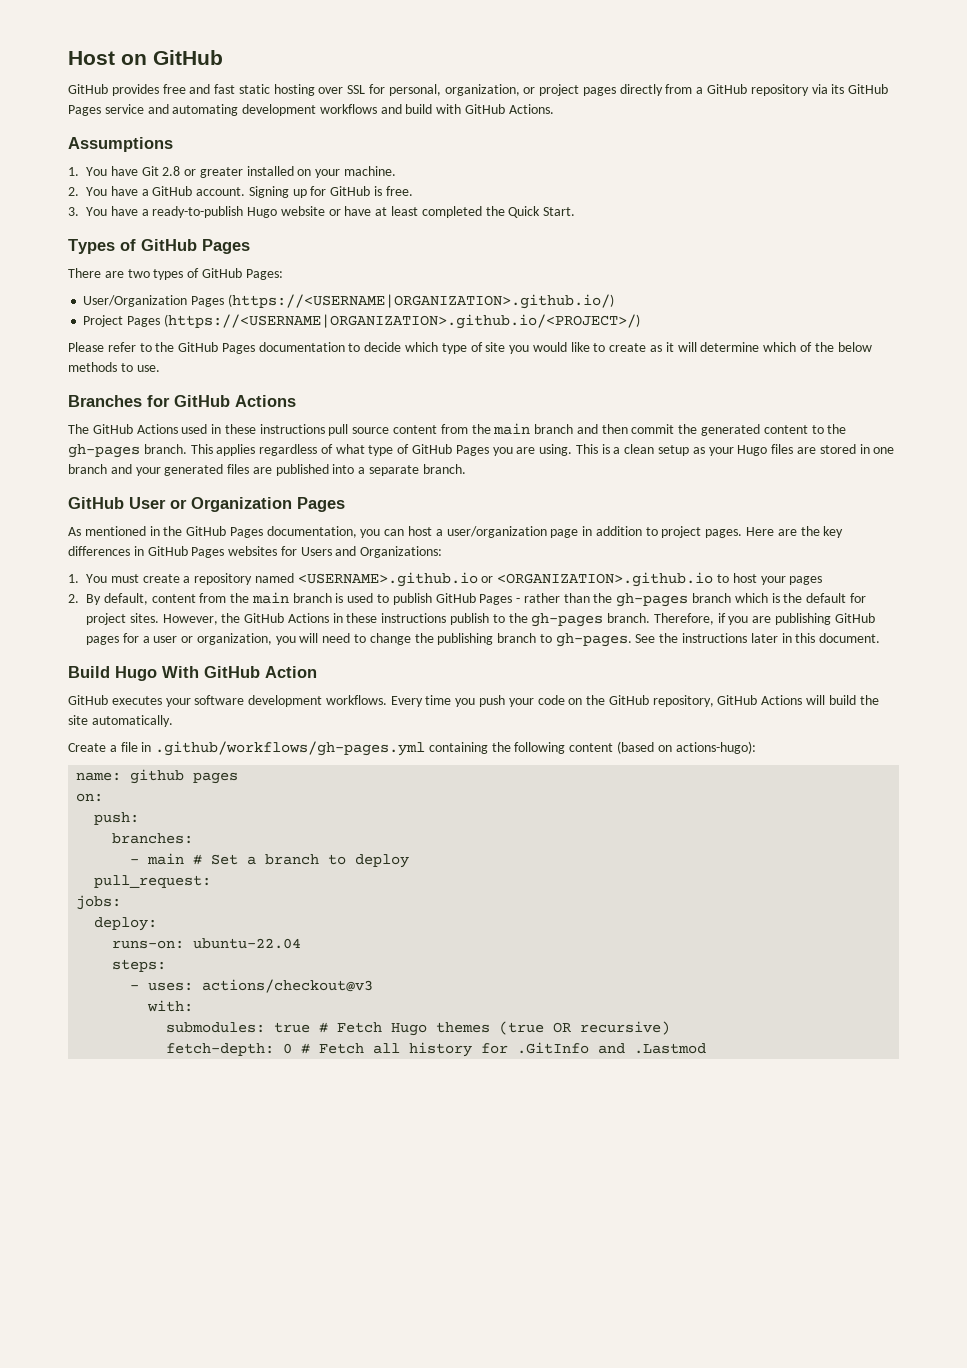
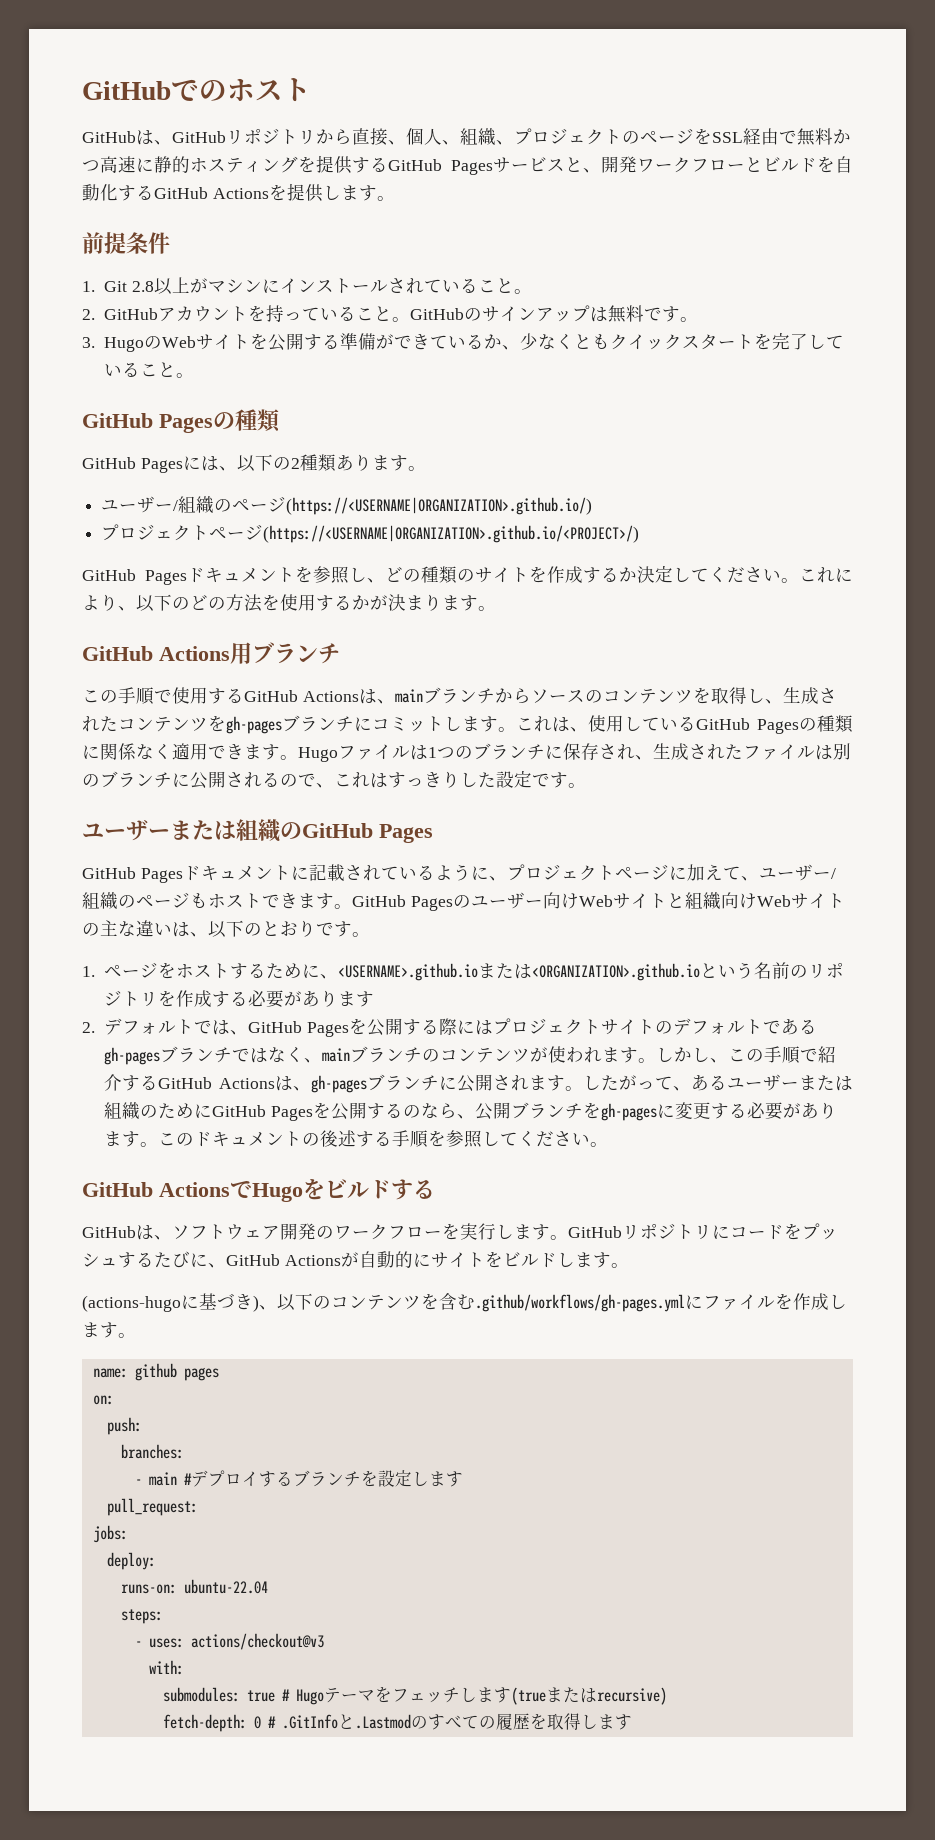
- Host on GitHub
- GitHub provides free and fast static hosting over SSL for personal, organization, or project pages directly from a GitHub repository via its GitHub Pages service and automating development workflows and build with GitHub Actions.
- Assumptions
- 1. You have Git 2.8 or greater installed on your machine.
- 2. You have a GitHub account. Signing up for GitHub is free.
- 3. You have a ready-to-publish Hugo website or have at least completed the Quick Start.
- Types of GitHub Pages
- There are two types of GitHub Pages:
- User/Organization Pages (https://<USERNAME|ORGANIZATION>.github.io/)
- Project Pages (https://<USERNAME|ORGANIZATION>.github.io/<PROJECT>/)
- Please refer to the GitHub Pages documentation to decide which type of site you would like to create as it will determine which of the below methods to use.
- Branches for GitHub Actions
- The GitHub Actions used in these instructions pull source content from the main branch and then commit the generated content to the gh-pages branch. This applies regardless of what type of GitHub Pages you are using. This is a clean setup as your Hugo files are stored in one branch and your generated files are published into a separate branch.
- GitHub User or Organization Pages
- As mentioned in the GitHub Pages documentation, you can host a user/organization page in addition to project pages. Here are the key differences in GitHub Pages websites for Users and Organizations:
- 1. You must create a repository named <USERNAME>.github.io or <ORGANIZATION>.github.io to host your pages
- 2. By default, content from the main branch is used to publish GitHub Pages - rather than the gh-pages branch which is the default for project sites. However, the GitHub Actions in these instructions publish to the gh-pages branch. Therefore, if you are publishing GitHub pages for a user or organization, you will need to change the publishing branch to gh-pages. See the instructions later in this document.
- Build Hugo With GitHub Action
- GitHub executes your software development workflows. Every time you push your code on the GitHub repository, GitHub Actions will build the site automatically.
- Create a file in .github/workflows/gh-pages.yml containing the following content (based on actions-hugo):
+ GitHubでのホスト
+ GitHubは、GitHubリポジトリから直接、個人、組織、プロジェクトのページをSSL経由で無料かつ高速に静的ホスティングを提供するGitHub Pagesサービスと、開発ワークフローとビルドを自動化するGitHub Actionsを提供します。
+ 前提条件
+ 1. Git 2.8以上がマシンにインストールされていること。
+ 2. GitHubアカウントを持っていること。GitHubのサインアップは無料です。
+ 3. HugoのWebサイトを公開する準備ができているか、少なくともクイックスタートを完了していること。
+ GitHub Pagesの種類
+ GitHub Pagesには、以下の2種類あります。
+ ユーザー/組織のページ(https://<USERNAME|ORGANIZATION>.github.io/)
+ プロジェクトページ(https://<USERNAME|ORGANIZATION>.github.io/<PROJECT>/)
+ GitHub Pagesドキュメントを参照し、どの種類のサイトを作成するか決定してください。これにより、以下のどの方法を使用するかが決まります。
+ GitHub Actions用ブランチ
+ この手順で使用するGitHub Actionsは、mainブランチからソースのコンテンツを取得し、生成されたコンテンツをgh-pagesブランチにコミットします。これは、使用しているGitHub Pagesの種類に関係なく適用できます。Hugoファイルは1つのブランチに保存され、生成されたファイルは別のブランチに公開されるので、これはすっきりした設定です。
+ ユーザーまたは組織のGitHub Pages
+ GitHub Pagesドキュメントに記載されているように、プロジェクトページに加えて、ユーザー/組織のページもホストできます。GitHub Pagesのユーザー向けWebサイトと組織向けWebサイトの主な違いは、以下のとおりです。
+ 1.ページをホストするために、<USERNAME>.github.ioまたは<ORGANIZATION>.github.ioという名前のリポジトリを作成する必要があります
+ 2.デフォルトでは、GitHub Pagesを公開する際にはプロジェクトサイトのデフォルトであるgh-pagesブランチではなく、mainブランチのコンテンツが使われます。しかし、この手順で紹介するGitHub Actionsは、gh-pagesブランチに公開されます。したがって、あるユーザーまたは組織のためにGitHub Pagesを公開するのなら、公開ブランチをgh-pagesに変更する必要があります。このドキュメントの後述する手順を参照してください。
+ GitHub ActionsでHugoをビルドする
+ GitHubは、ソフトウェア開発のワークフローを実行します。GitHubリポジトリにコードをプッシュするたびに、GitHub Actionsが自動的にサイトをビルドします。
+ (actions-hugoに基づき)、以下のコンテンツを含む.github/workflows/gh-pages.ymlにファイルを作成します。
- - main # Set a branch to deploy
+ - main #デプロイするブランチを設定します
- submodules: true # Fetch Hugo themes (true OR recursive)
- fetch-depth: 0 # Fetch all history for .GitInfo and .Lastmod
+ submodules: true # Hugoテーマをフェッチします(trueまたはrecursive)
+ fetch-depth: 0 # .GitInfoと.Lastmodのすべての履歴を取得します

